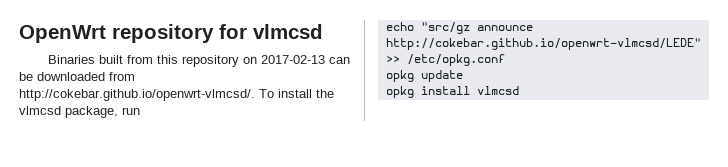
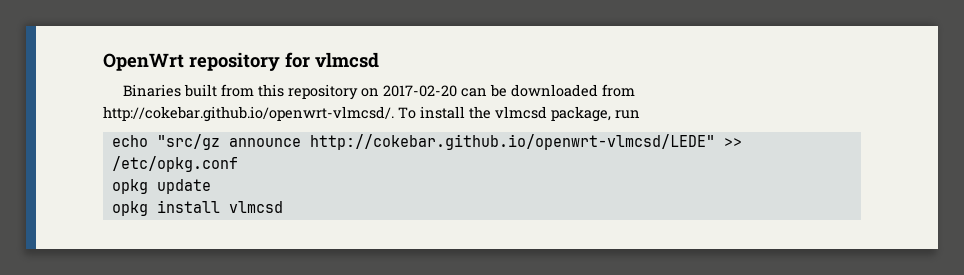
- Binaries built from this repository on 2017-02-13 can be downloaded from http://cokebar.github.io/openwrt-vlmcsd/. To install the vlmcsd package, run
+ Binaries built from this repository on 2017-02-20 can be downloaded from http://cokebar.github.io/openwrt-vlmcsd/. To install the vlmcsd package, run

